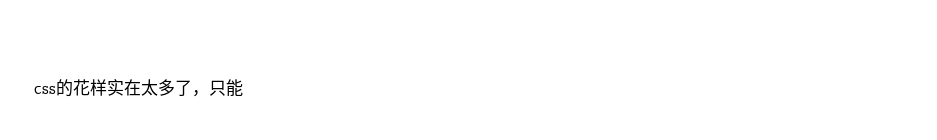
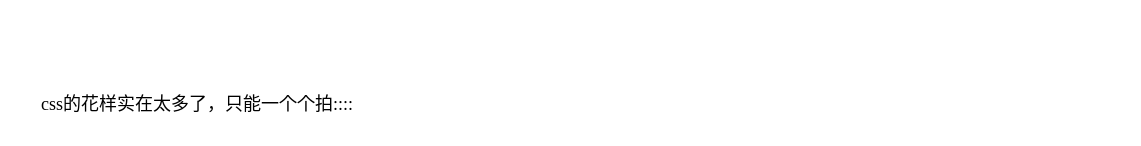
- css的花样实在太多了，只能
+ css的花样实在太多了，只能一个个拍::::

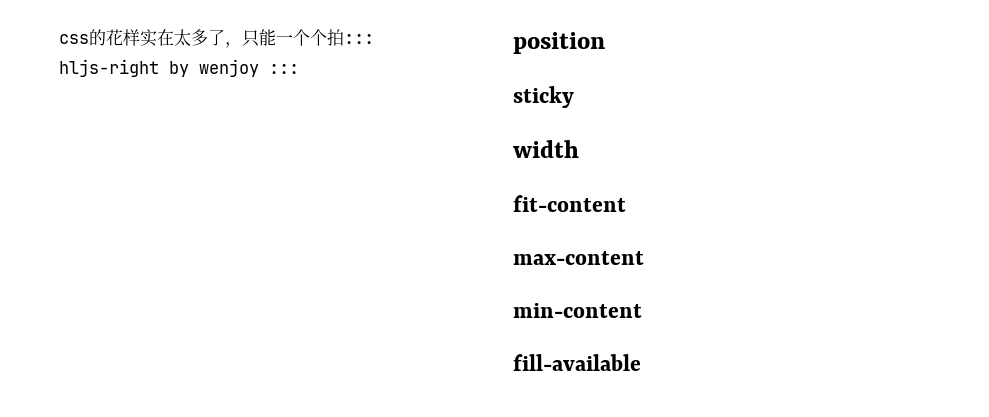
- css的花样实在太多了，只能一个个拍::::
+ css的花样实在太多了，只能一个个拍::: hljs-right by wenjoy :::
+ position
+ sticky
+ width
+ fit-content
+ max-content
+ min-content
+ fill-available

